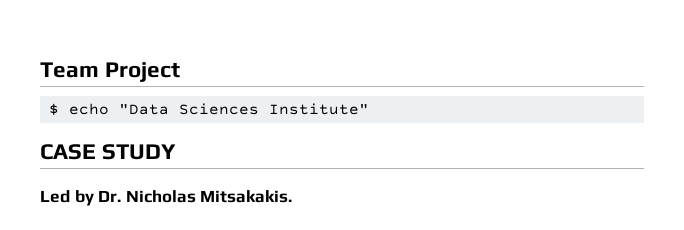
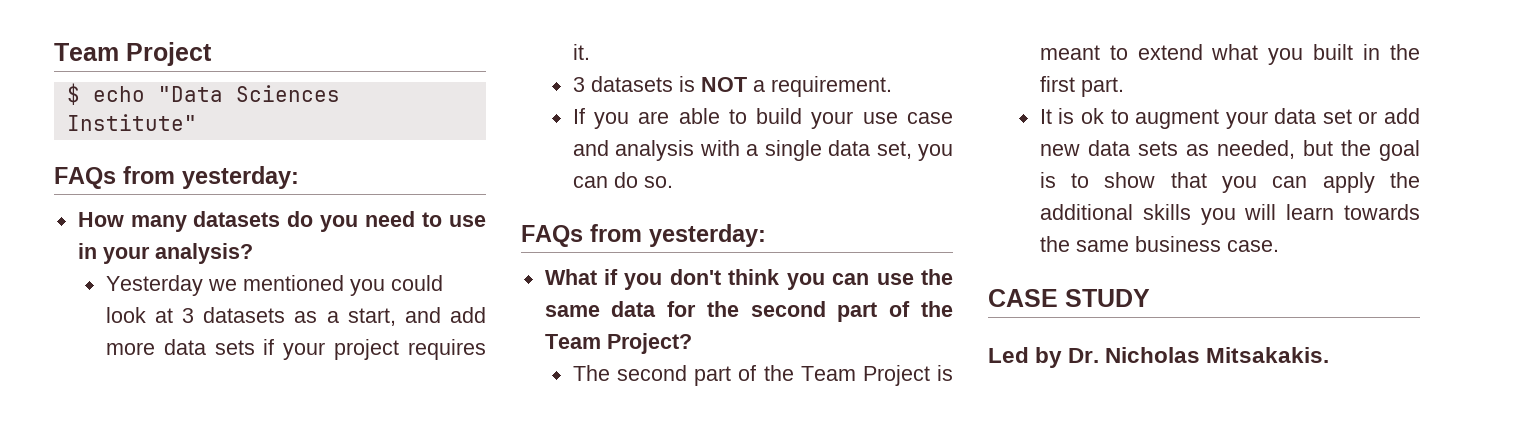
  $ echo "Data Sciences Institute"
+ FAQs from yesterday:
+ How many datasets do you need to use in your analysis?
+ Yesterday we mentioned you could look at 3 datasets as a start, and add more data sets if your project requires it.
+ 3 datasets is NOT a requirement.
+ If you are able to build your use case and analysis with a single data set, you can do so.
+ FAQs from yesterday:
+ What if you don't think you can use the same data for the second part of the Team Project?
+ The second part of the Team Project is meant to extend what you built in the first part.
+ It is ok to augment your data set or add new data sets as needed, but the goal is to show that you can apply the additional skills you will learn towards the same business case.

